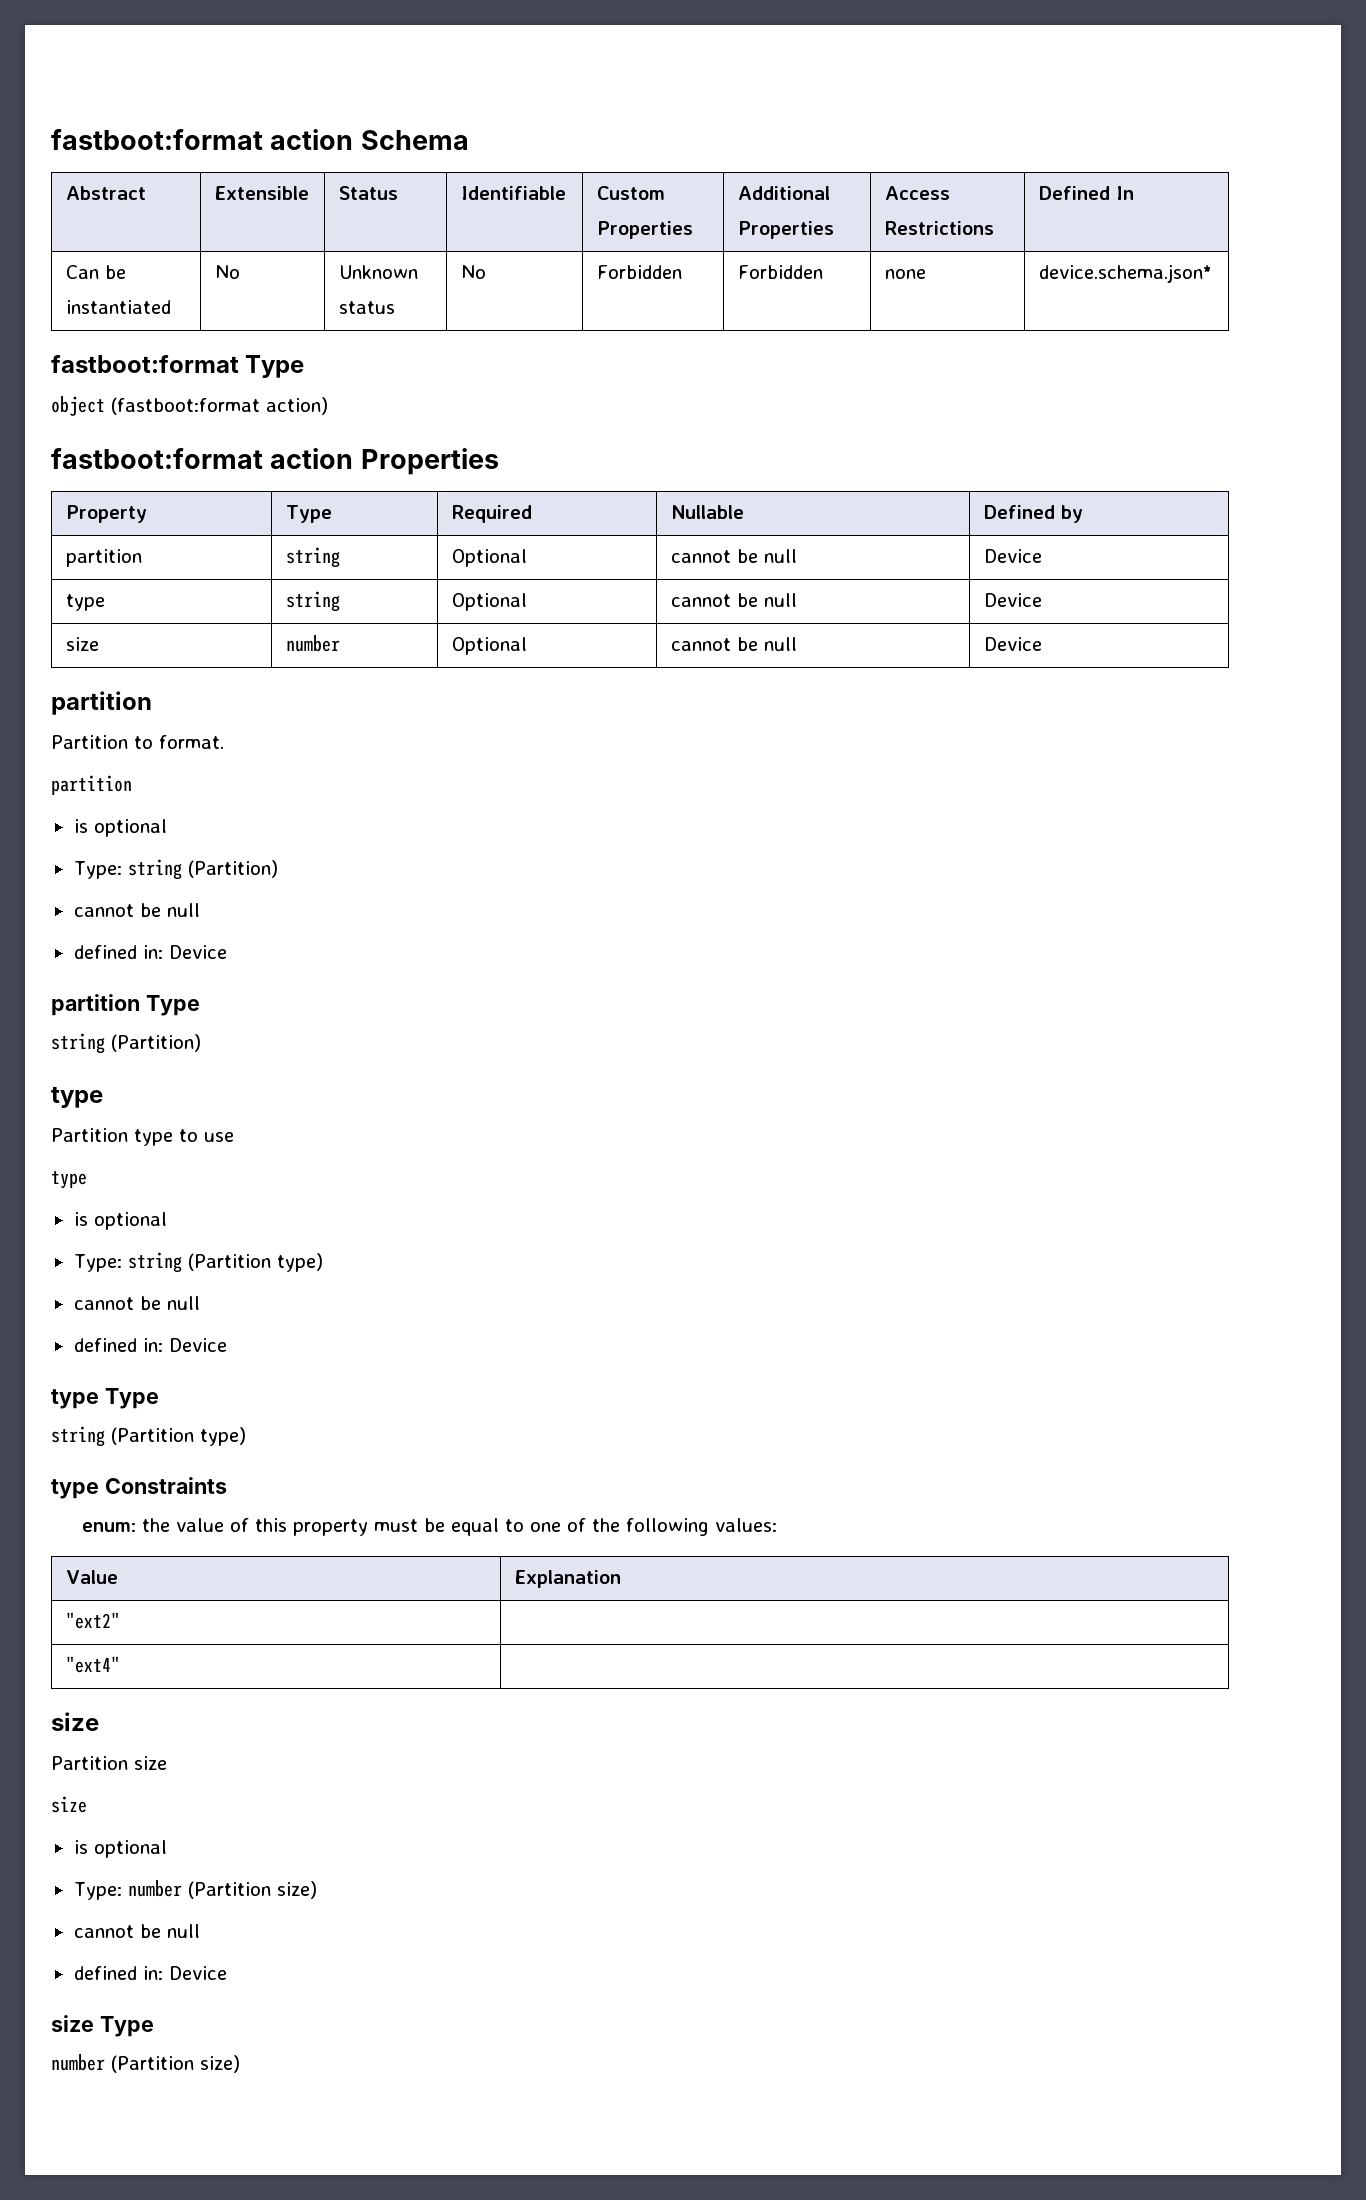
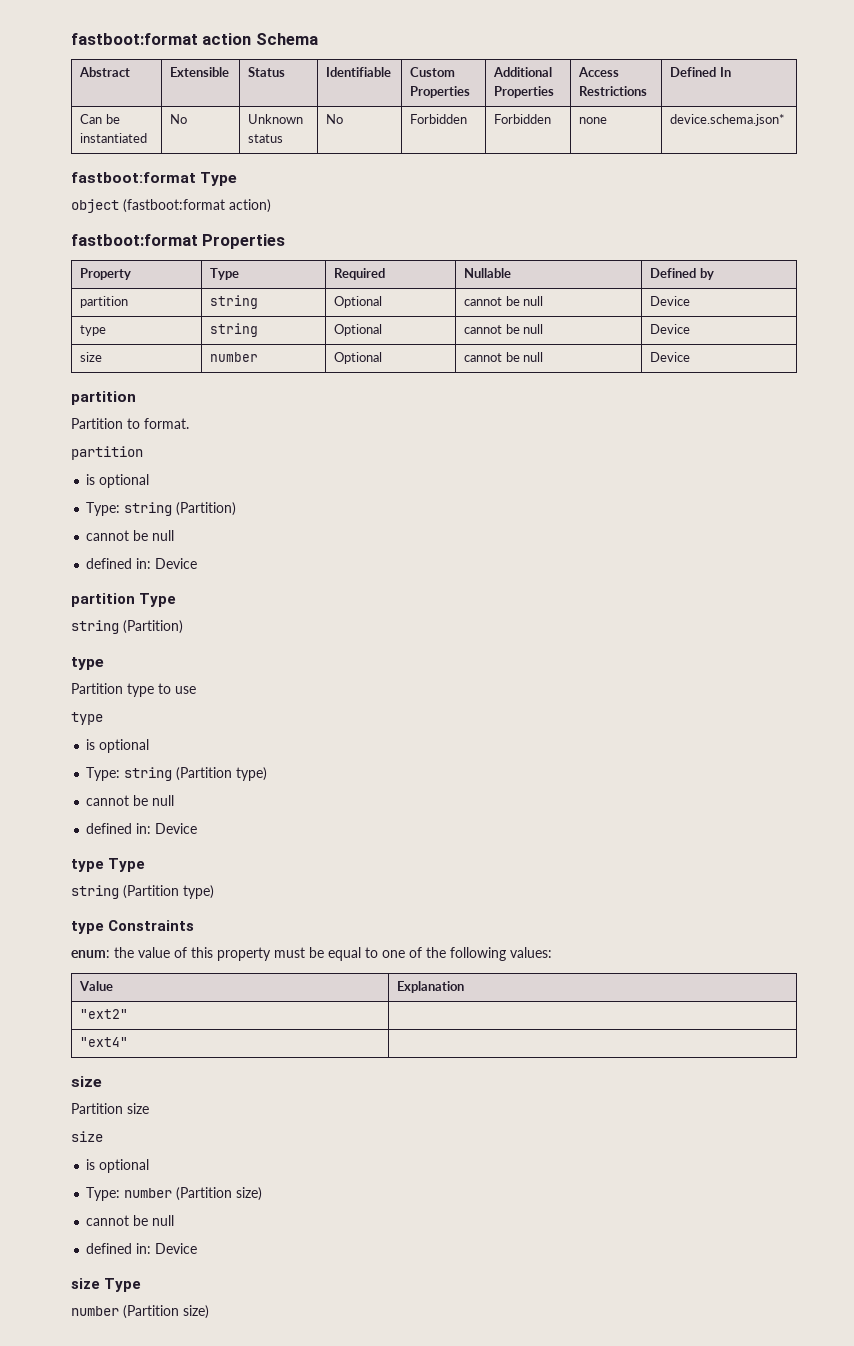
- fastboot:format action Properties
+ fastboot:format Properties

